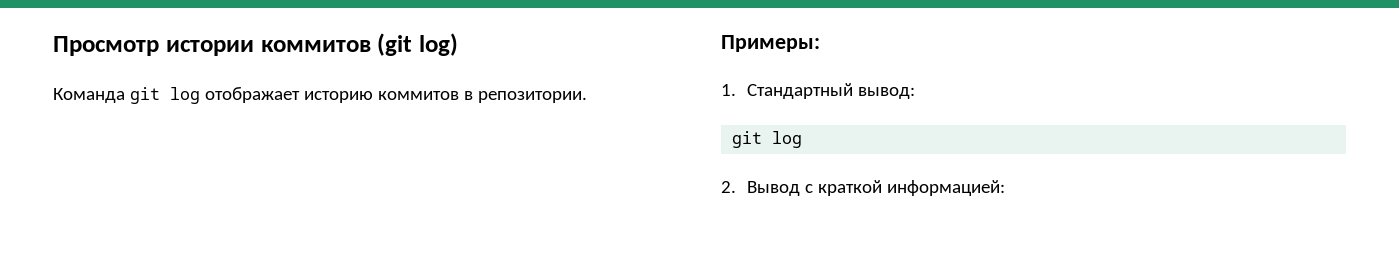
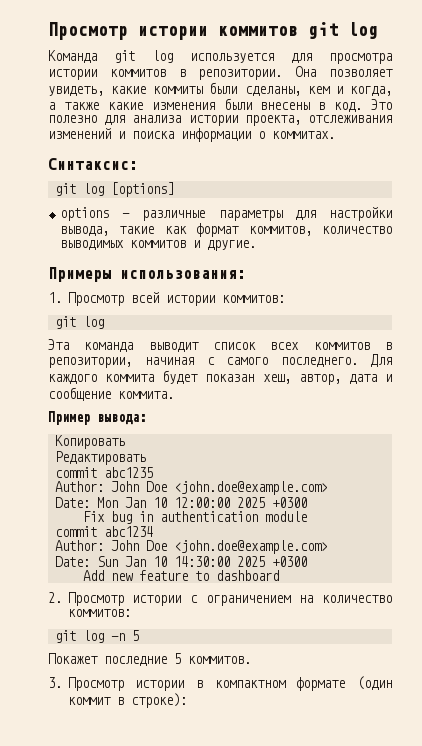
- Просмотр истории коммитов (git log)
+ Просмотр истории коммитов git log
- Команда git log отображает историю коммитов в репозитории.
- Примеры:
- 1. Стандартный вывод:
+ Команда git log используется для просмотра истории коммитов в репозитории. Она позволяет увидеть, какие коммиты были сделаны, кем и когда, а также какие изменения были внесены в код. Это полезно для анализа истории проекта, отслеживания изменений и поиска информации о коммитах.
+ Синтаксис:
+ git log [options]
+ options — различные параметры для настройки вывода, такие как формат коммитов, количество выводимых коммитов и другие.
+ Примеры использования:
+ 1. Просмотр всей истории коммитов:
  git log
- 2. Вывод с краткой информацией:
+ Эта команда выводит список всех коммитов в репозитории, начиная с самого последнего. Для каждого коммита будет показан хеш, автор, дата и сообщение коммита.
+ Пример вывода:
+ Копировать
+ Редактировать
+ commit abc1235
+ Author: John Doe <john.doe@example.com>
+ Date: Mon Jan 10 12:00:00 2025 +0300
+ Fix bug in authentication module
+ commit abc1234
+ Author: John Doe <john.doe@example.com>
+ Date: Sun Jan 10 14:30:00 2025 +0300
+ Add new feature to dashboard
+ 2. Просмотр истории с ограничением на количество коммитов:
+ git log -n 5
+ Покажет последние 5 коммитов.
+ 3. Просмотр истории в компактном формате (один коммит в строке):

